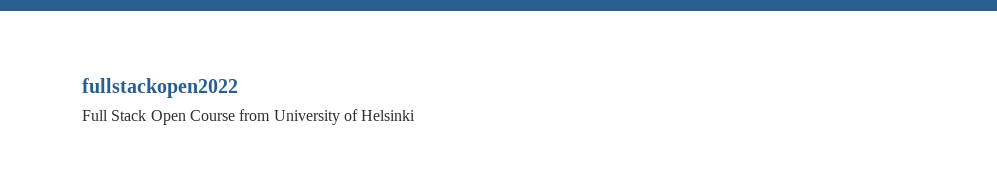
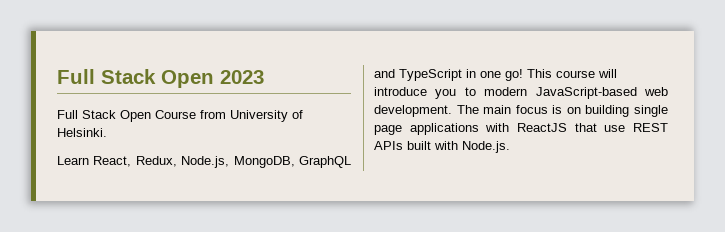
- fullstackopen2022
+ Full Stack Open 2023
- Full Stack Open Course from University of Helsinki
+ Full Stack Open Course from University of Helsinki.
+ Learn React, Redux, Node.js, MongoDB, GraphQL and TypeScript in one go! This course will introduce you to modern JavaScript-based web development. The main focus is on building single page applications with ReactJS that use REST APIs built with Node.js.

